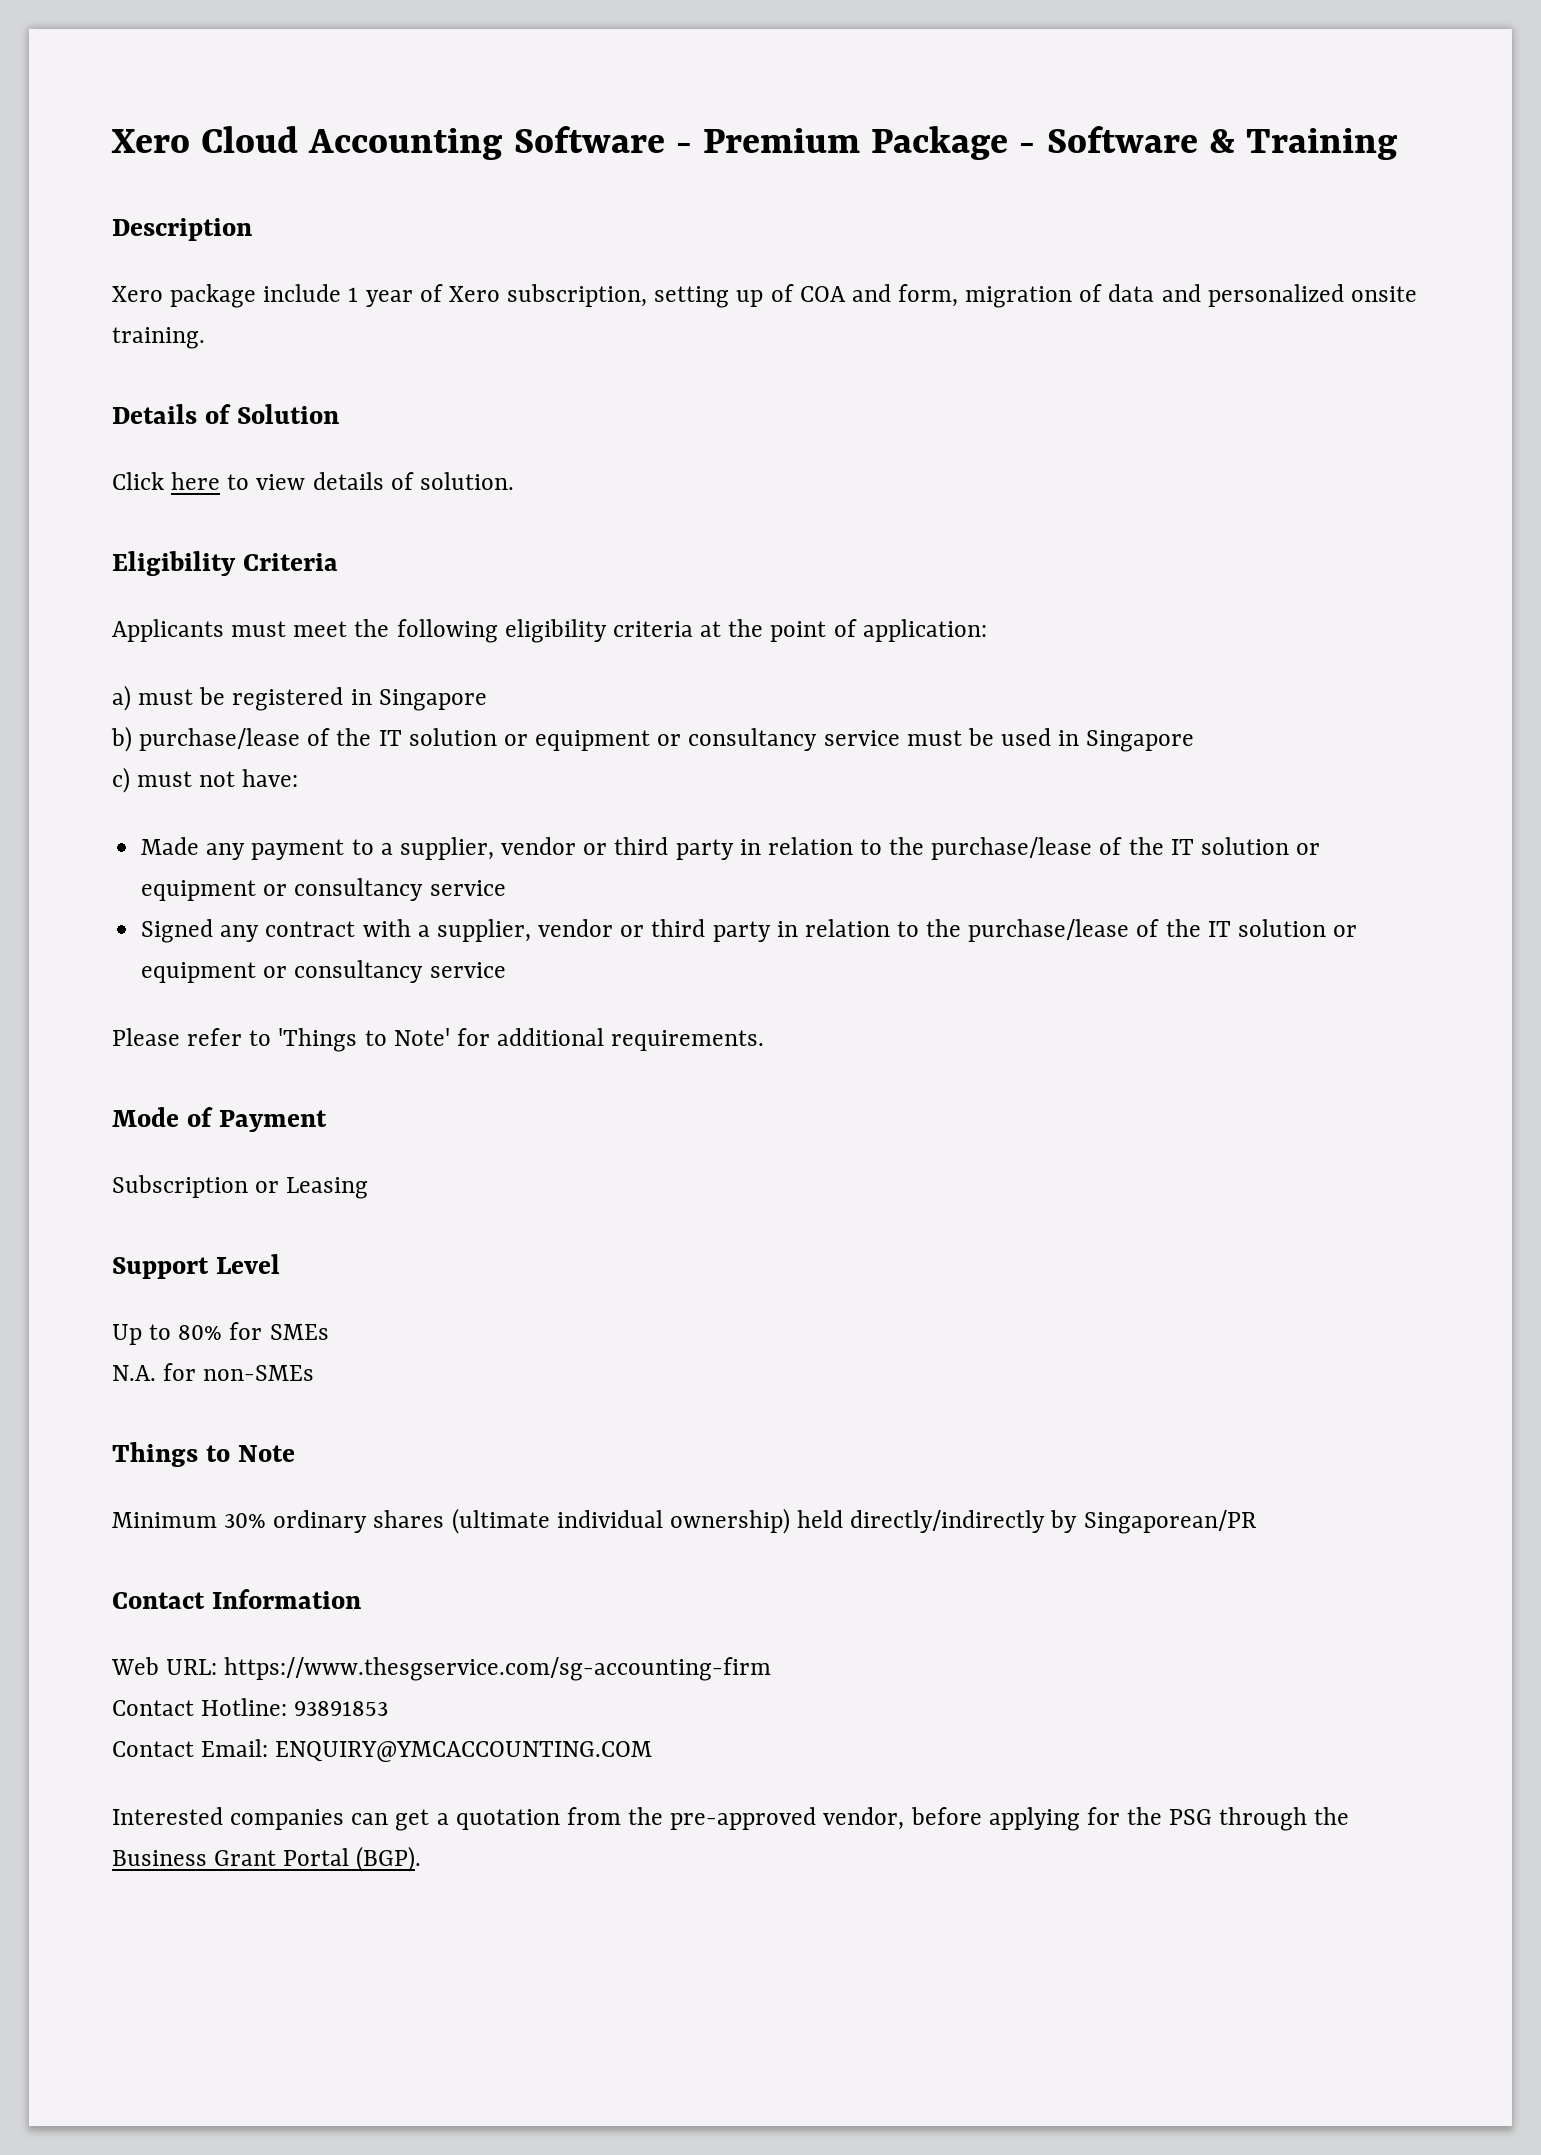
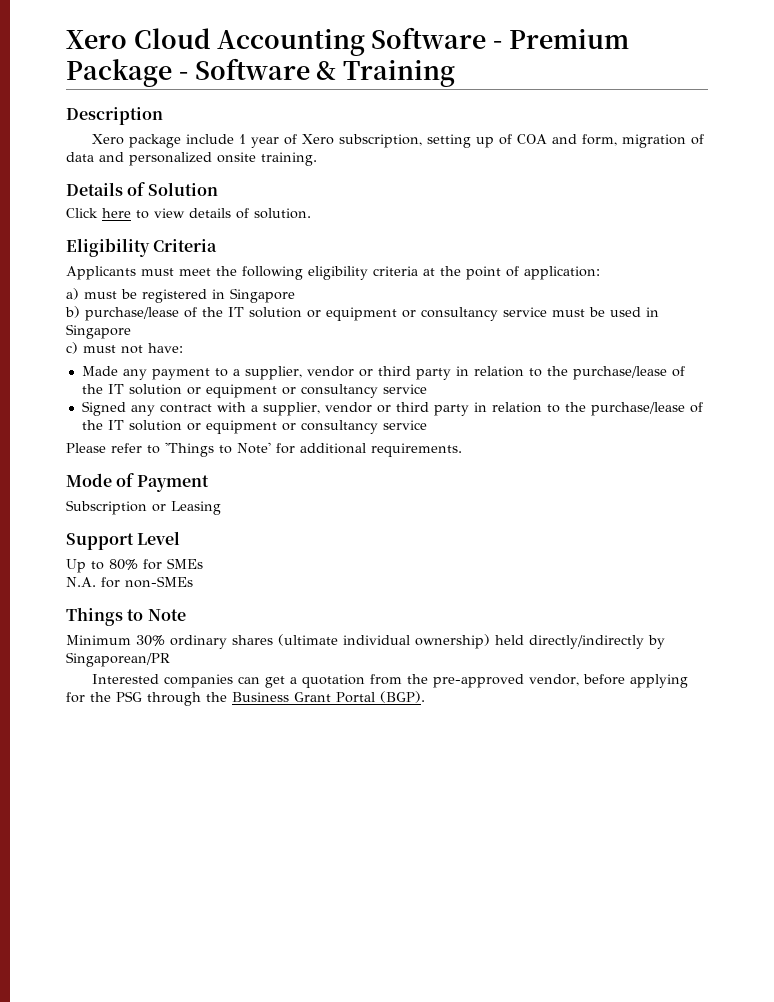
- Contact Information
- Web URL: https://www.thesgservice.com/sg-accounting-firm
- Contact Hotline: 93891853
- Contact Email: ENQUIRY@YMCACCOUNTING.COM

